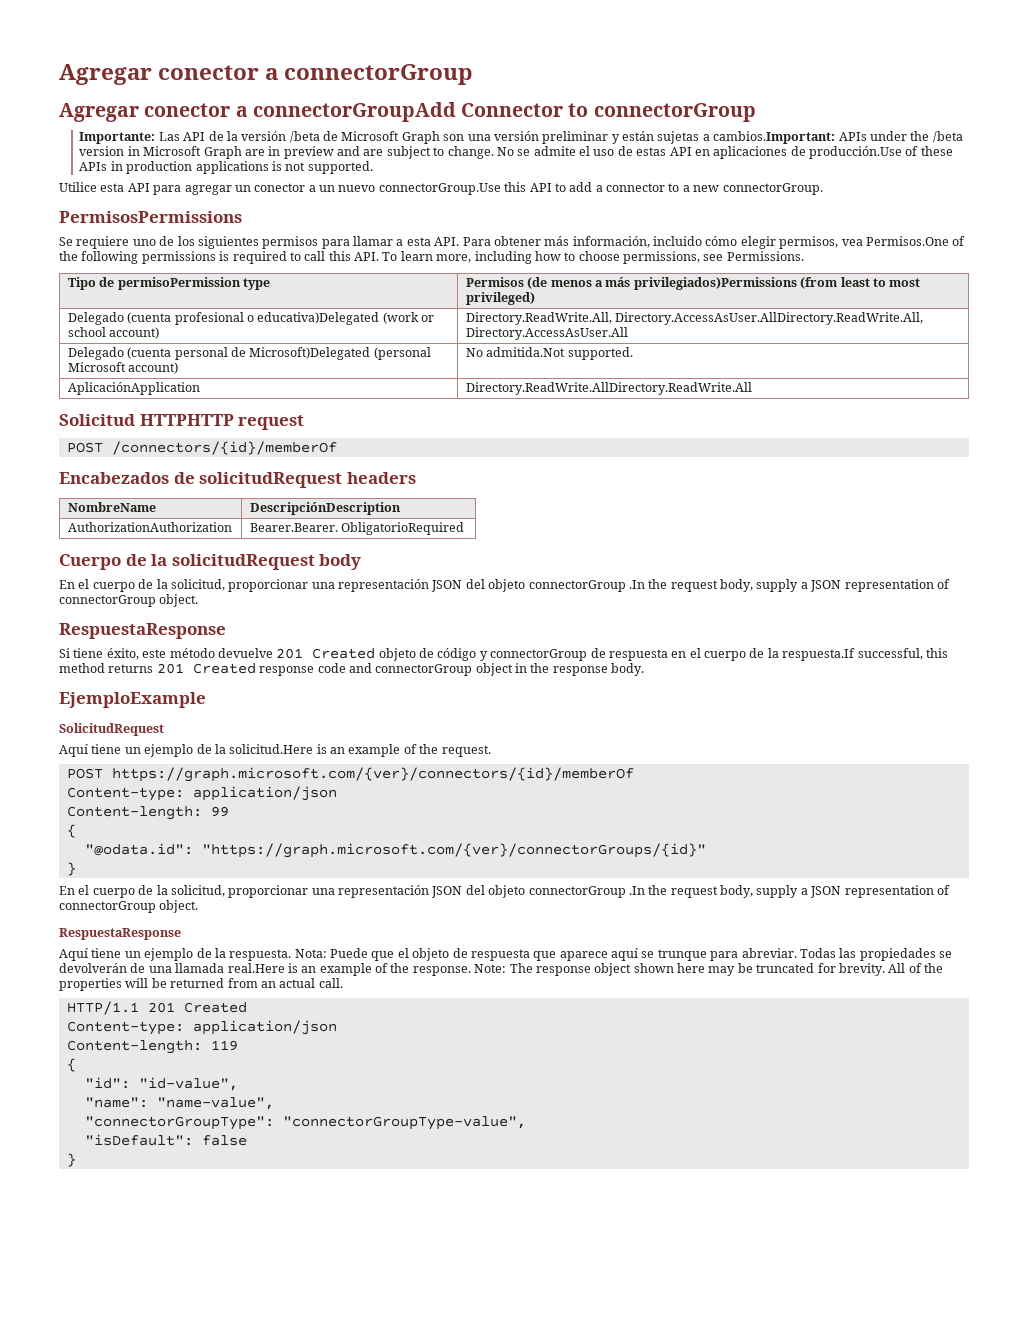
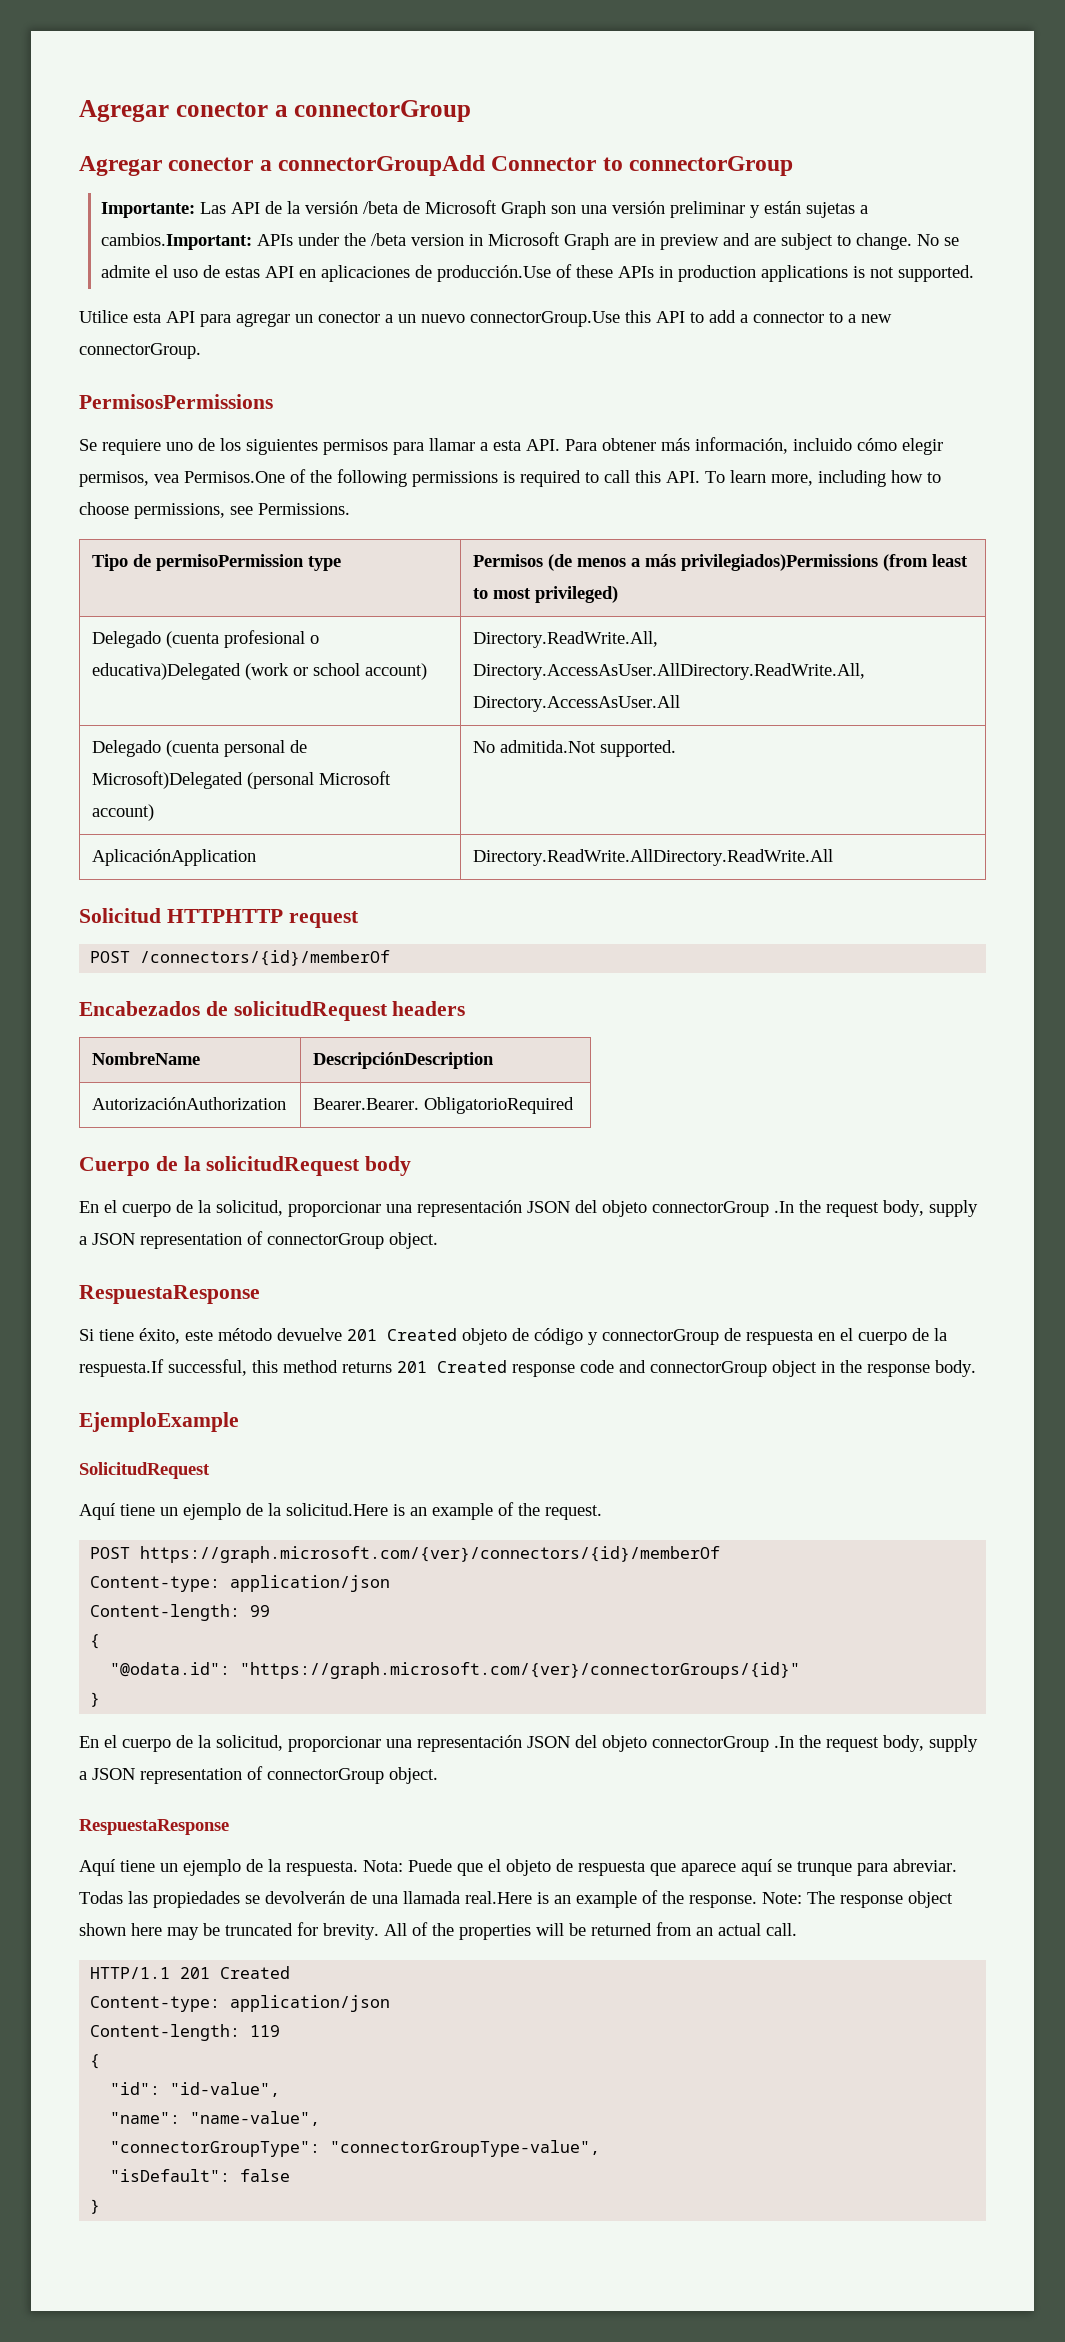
- AuthorizationAuthorization | Bearer.Bearer. ObligatorioRequired
+ AutorizaciónAuthorization | Bearer.Bearer. ObligatorioRequired

